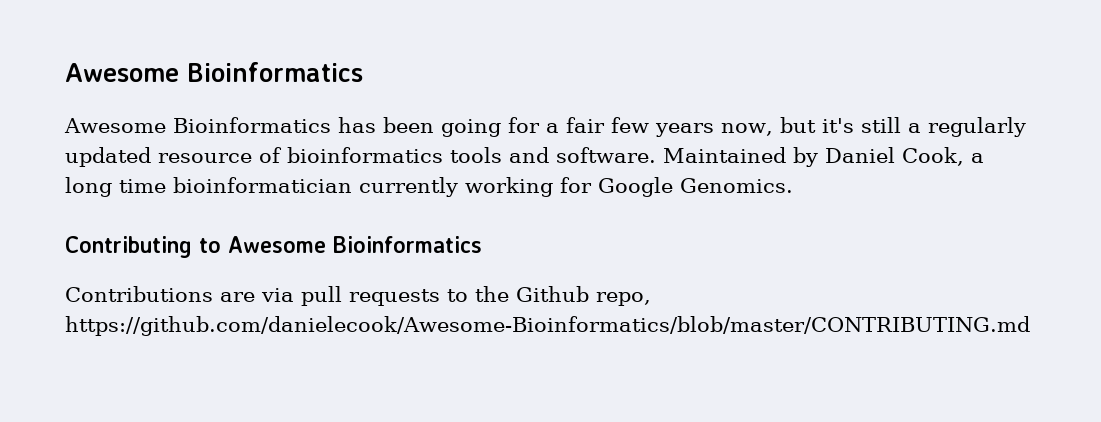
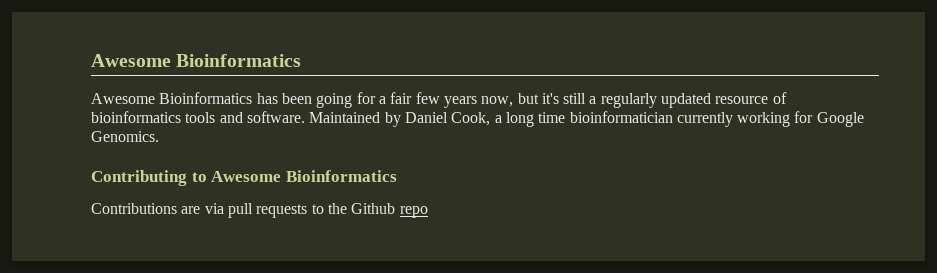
- Contributions are via pull requests to the Github repo, https://github.com/danielecook/Awesome-Bioinformatics/blob/master/CONTRIBUTING.md
+ Contributions are via pull requests to the Github repo

